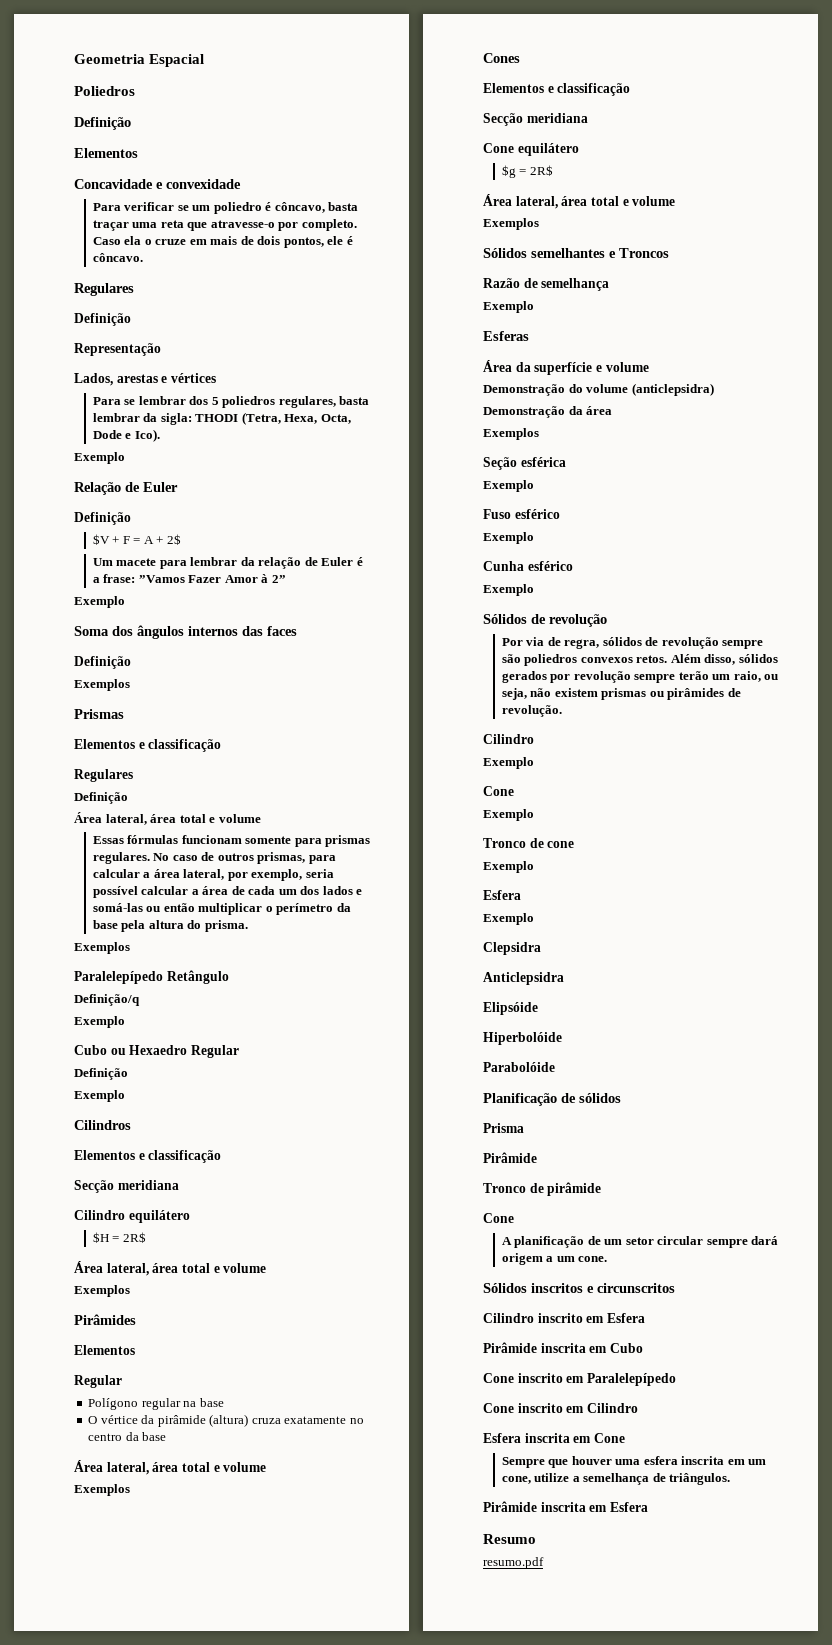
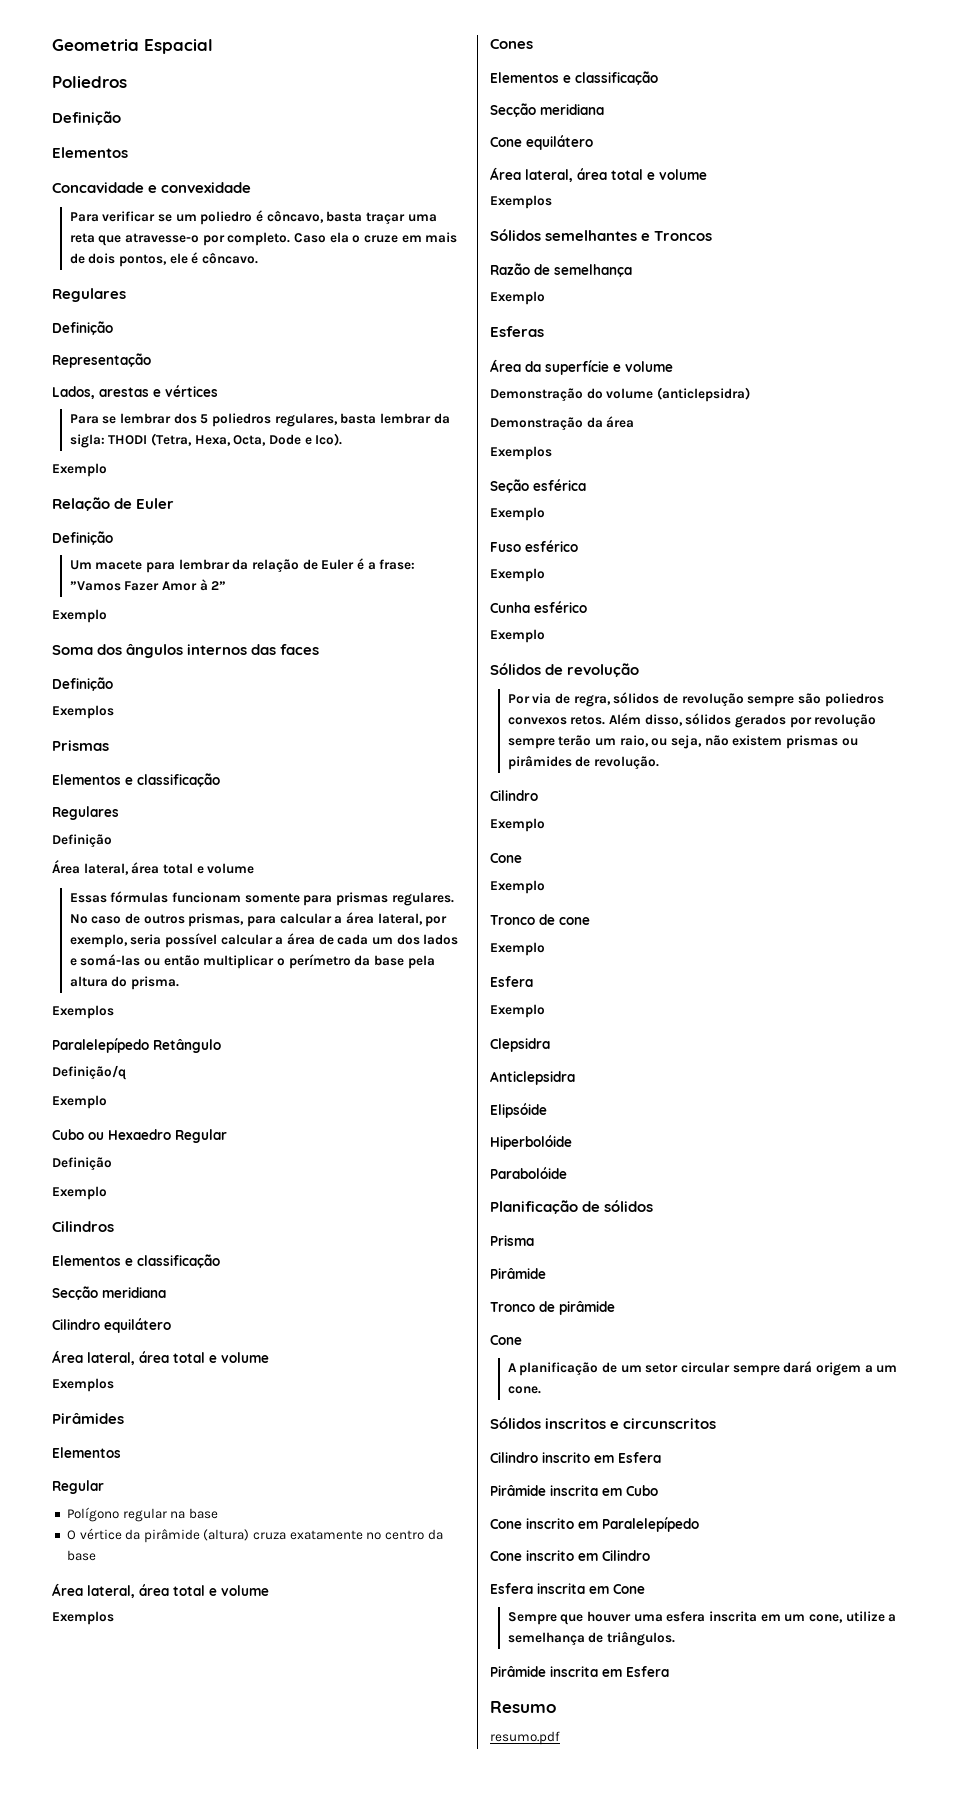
- $V + F = A + 2$
- $H = 2R$
- $g = 2R$

